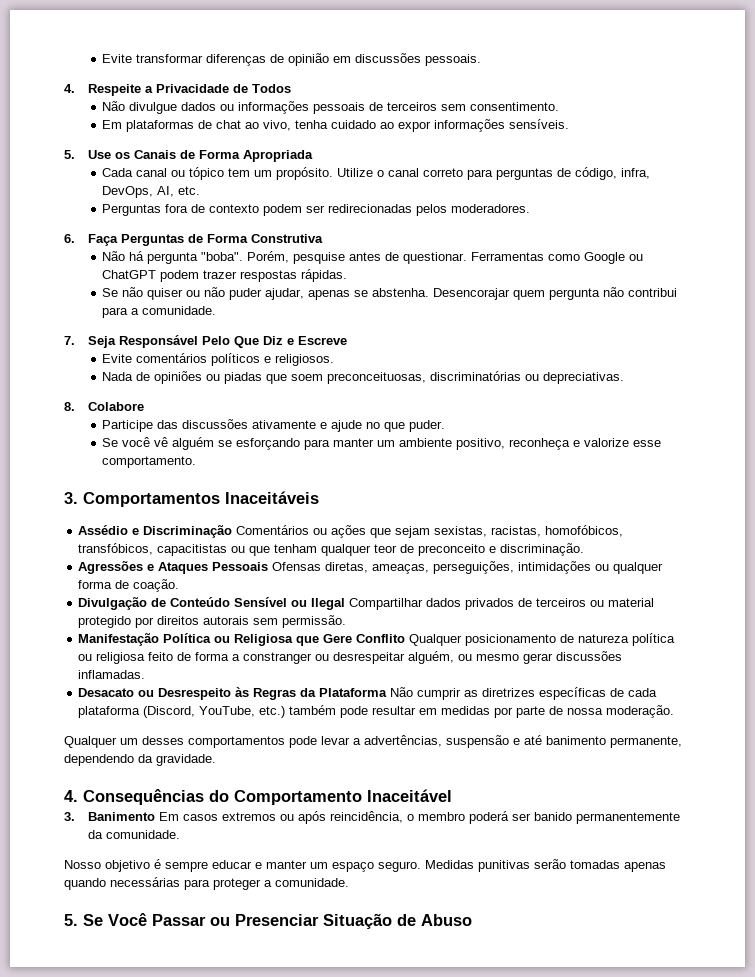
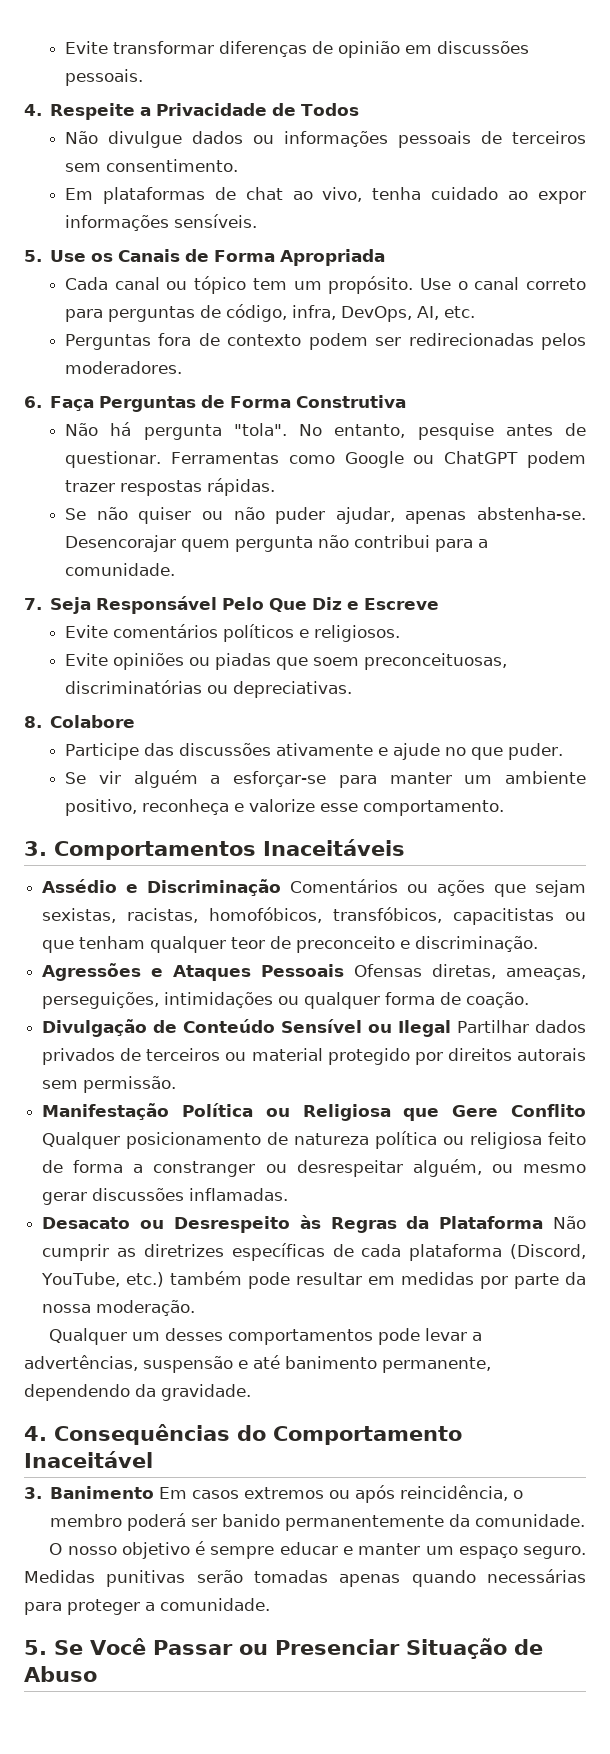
- Utilize o canal correto para perguntas de código, infra, DevOps, AI, etc.
+ Use o canal correto para perguntas de código, infra, DevOps, AI, etc.
- Não há pergunta "boba". Porém, pesquise antes de questionar.
+ Não há pergunta "tola". No entanto, pesquise antes de questionar.
- Se não quiser ou não puder ajudar, apenas se abstenha.
+ Se não quiser ou não puder ajudar, apenas abstenha-se.
- Nada de opiniões ou piadas que soem preconceituosas, discriminatórias ou depreciativas.
+ Evite opiniões ou piadas que soem preconceituosas, discriminatórias ou depreciativas.
- Se você vê alguém se esforçando para manter um ambiente positivo, reconheça e valorize esse comportamento.
+ Se vir alguém a esforçar-se para manter um ambiente positivo, reconheça e valorize esse comportamento.
- Divulgação de Conteúdo Sensível ou Ilegal Compartilhar dados privados de terceiros ou material protegido por direitos autorais sem permissão.
+ Divulgação de Conteúdo Sensível ou Ilegal Partilhar dados privados de terceiros ou material protegido por direitos autorais sem permissão.
- Desacato ou Desrespeito às Regras da Plataforma Não cumprir as diretrizes específicas de cada plataforma (Discord, YouTube, etc.) também pode resultar em medidas por parte de nossa moderação.
+ Desacato ou Desrespeito às Regras da Plataforma Não cumprir as diretrizes específicas de cada plataforma (Discord, YouTube, etc.) também pode resultar em medidas por parte da nossa moderação.
- Nosso objetivo é sempre educar e manter um espaço seguro.
+ O nosso objetivo é sempre educar e manter um espaço seguro.

